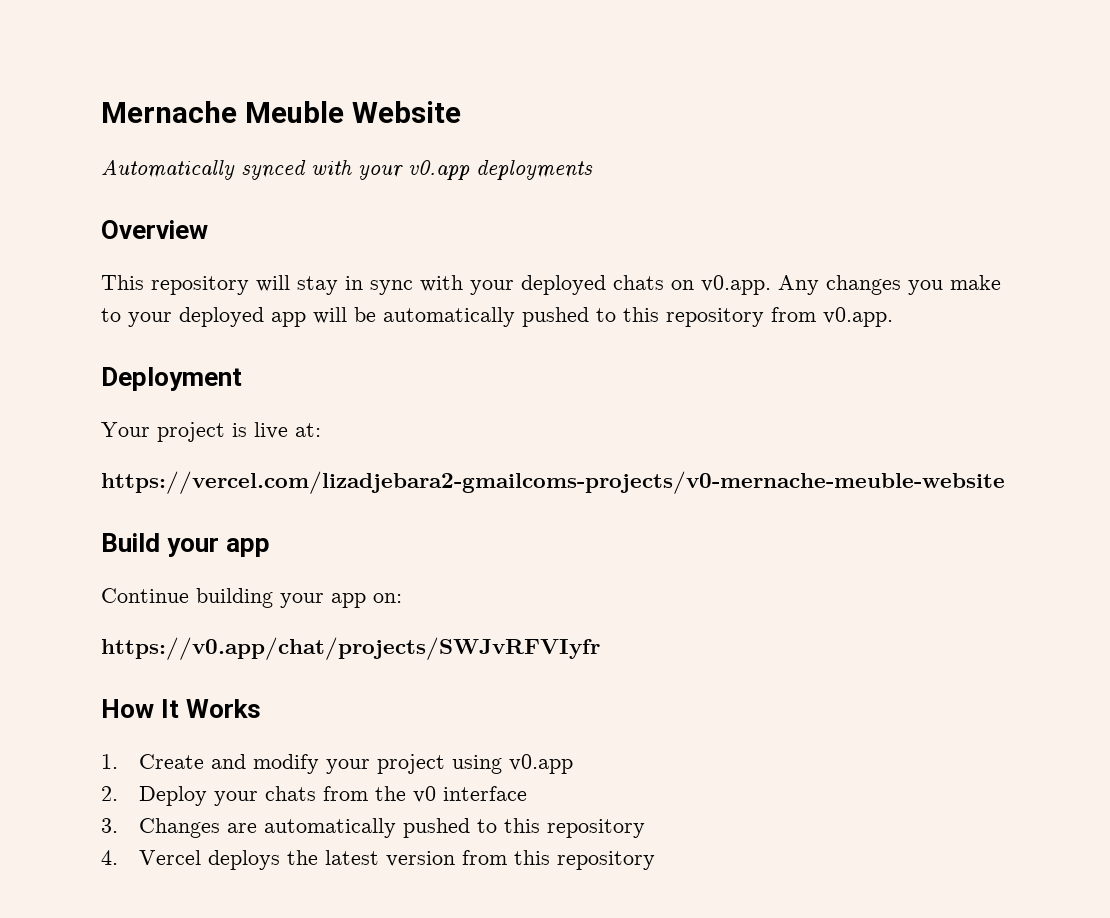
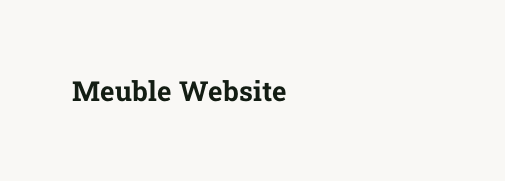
- Mernache Meuble Website
+ Meuble Website
- Automatically synced with your v0.app deployments
- Overview
- This repository will stay in sync with your deployed chats on v0.app. Any changes you make to your deployed app will be automatically pushed to this repository from v0.app.
- Deployment
- Your project is live at:
- https://vercel.com/lizadjebara2-gmailcoms-projects/v0-mernache-meuble-website
- Build your app
- Continue building your app on:
- https://v0.app/chat/projects/SWJvRFVIyfr
- How It Works
- 1. Create and modify your project using v0.app
- 2. Deploy your chats from the v0 interface
- 3. Changes are automatically pushed to this repository
- 4. Vercel deploys the latest version from this repository

